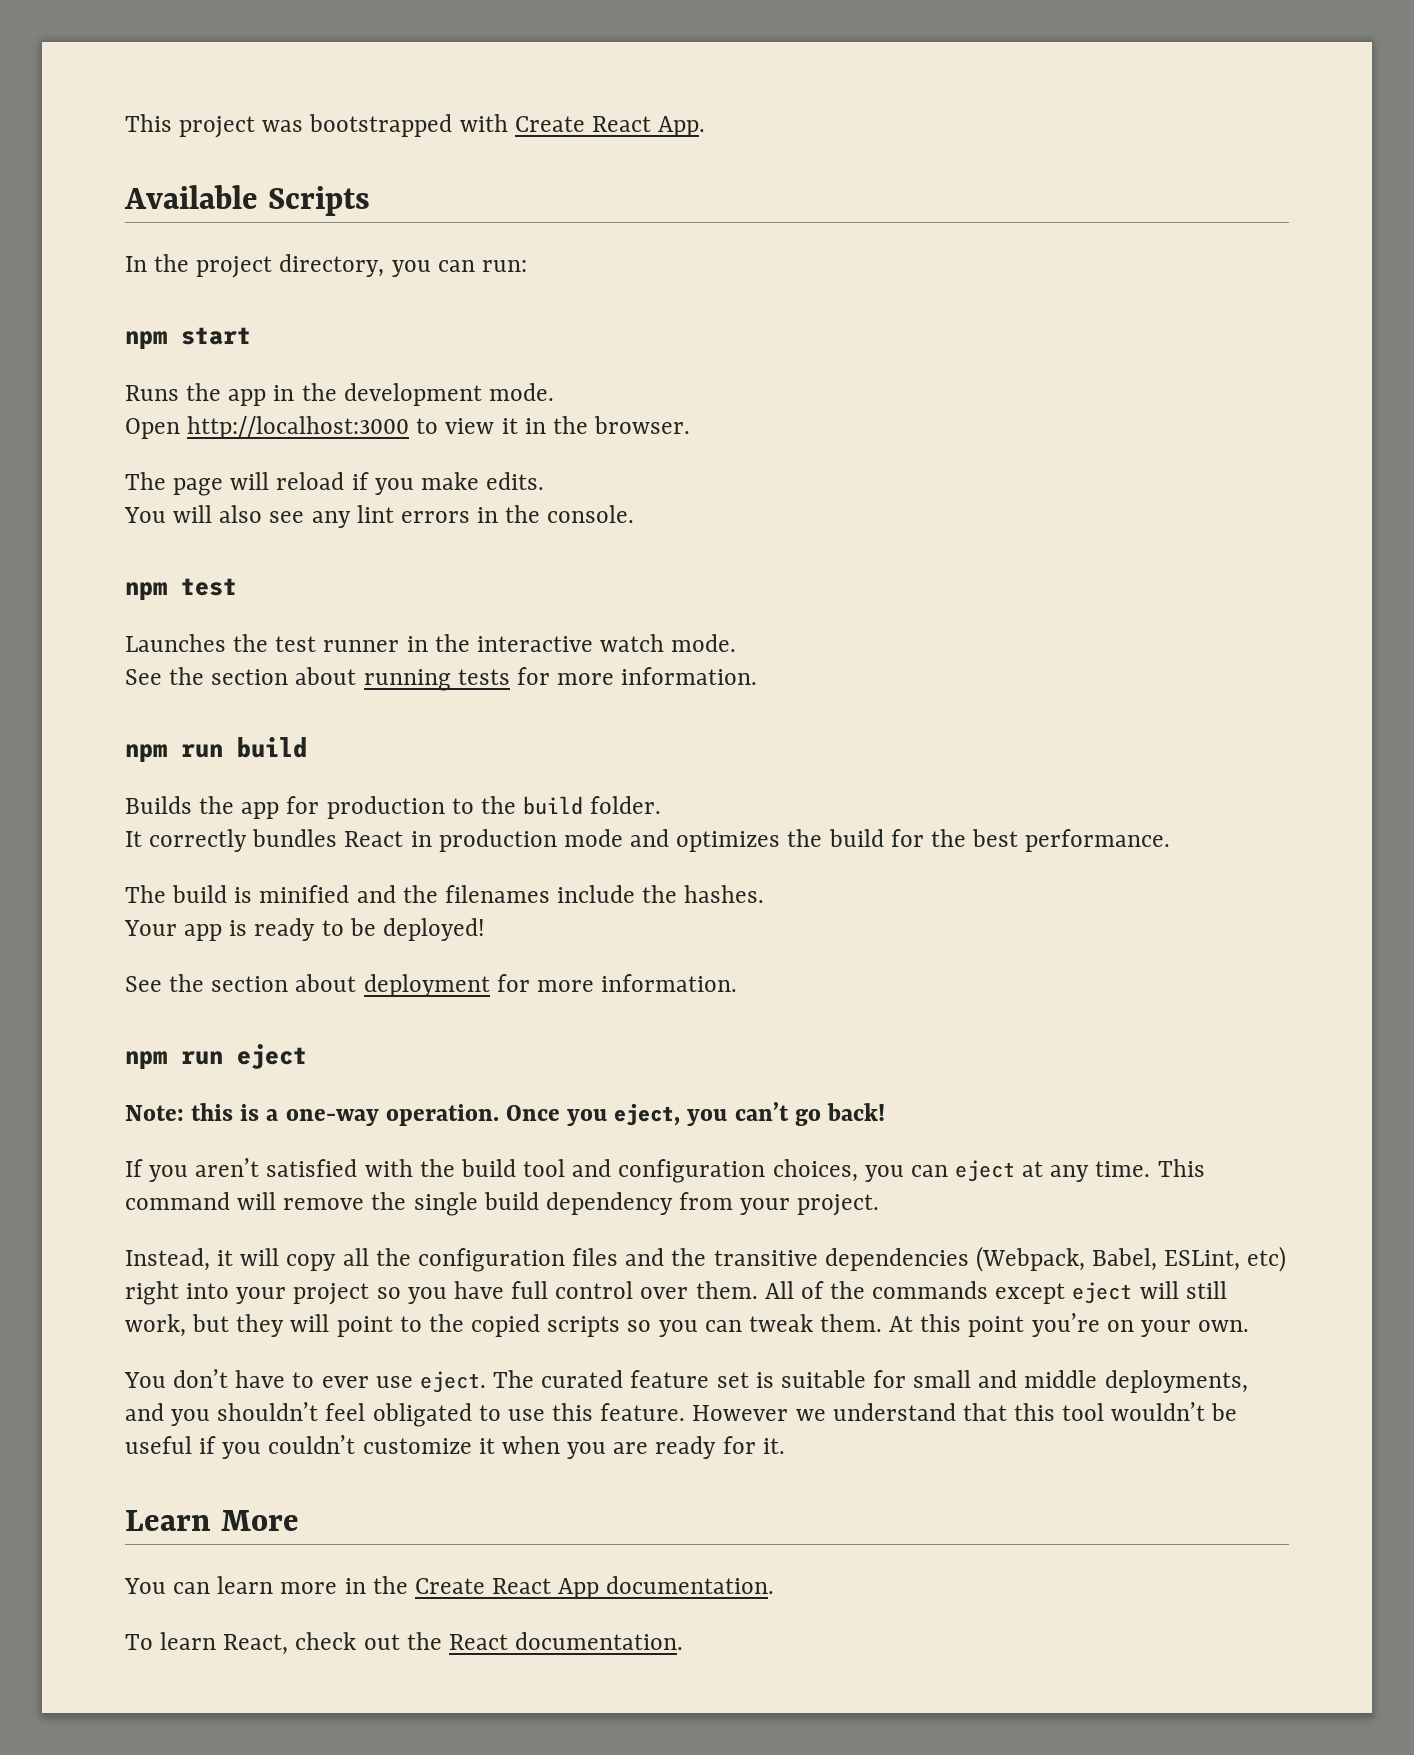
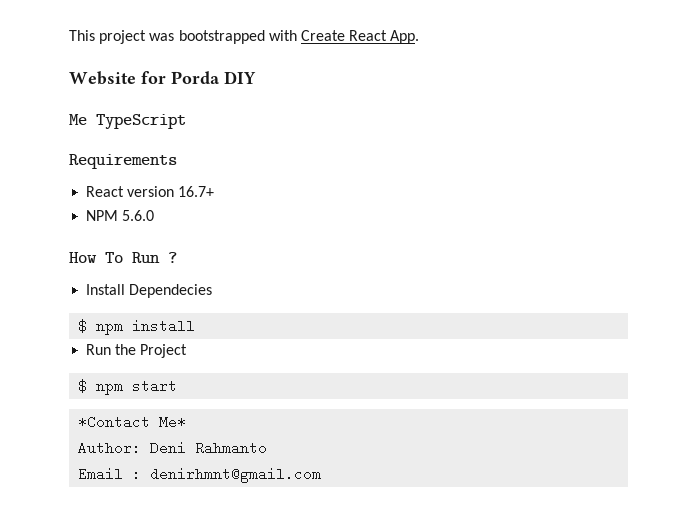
- Available Scripts
- In the project directory, you can run:
- npm start
- Runs the app in the development mode.
- Open http://localhost:3000 to view it in the browser.
- The page will reload if you make edits.
- You will also see any lint errors in the console.
- npm test
- Launches the test runner in the interactive watch mode.
- See the section about running tests for more information.
- npm run build
- Builds the app for production to the build folder.
- It correctly bundles React in production mode and optimizes the build for the best performance.
- The build is minified and the filenames include the hashes.
- Your app is ready to be deployed!
- See the section about deployment for more information.
- npm run eject
- Note: this is a one-way operation. Once you eject, you can’t go back!
- If you aren’t satisfied with the build tool and configuration choices, you can eject at any time. This command will remove the single build dependency from your project.
- Instead, it will copy all the configuration files and the transitive dependencies (Webpack, Babel, ESLint, etc) right into your project so you have full control over them. All of the commands except eject will still work, but they will point to the copied scripts so you can tweak them. At this point you’re on your own.
- You don’t have to ever use eject. The curated feature set is suitable for small and middle deployments, and you shouldn’t feel obligated to use this feature. However we understand that this tool wouldn’t be useful if you couldn’t customize it when you are ready for it.
- Learn More
- You can learn more in the Create React App documentation.
- To learn React, check out the React documentation.
+ Website for Porda DIY
+ Me TypeScript
+ Requirements
+ React version 16.7+
+ NPM 5.6.0
+ How To Run ?
+ Install Dependecies
+ $ npm install
+ Run the Project
+ $ npm start
+ *Contact Me*
+ Author: Deni Rahmanto
+ Email : denirhmnt@gmail.com

